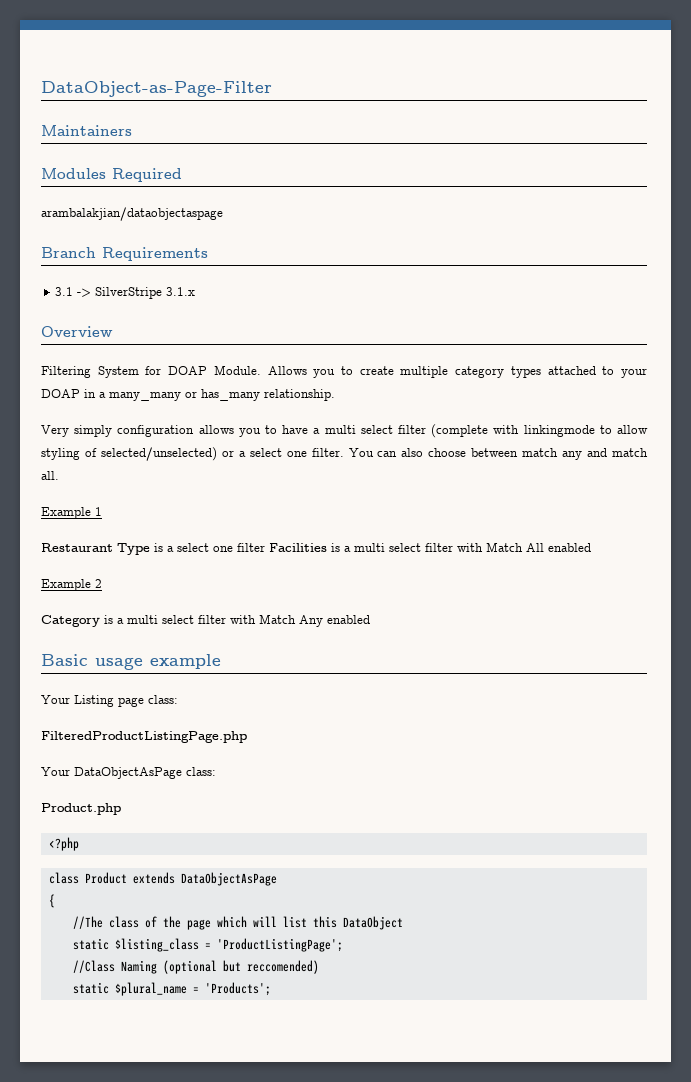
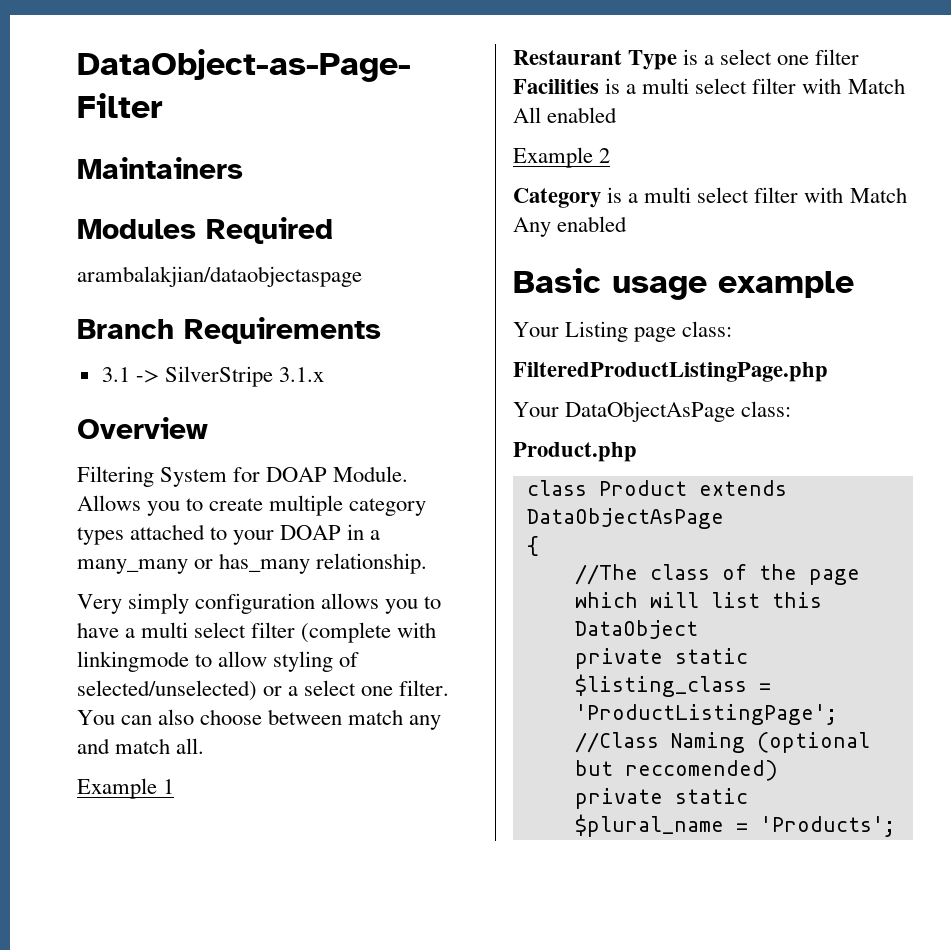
- <?php
- static $listing_class = 'ProductListingPage';
+ private static $listing_class = 'ProductListingPage';
- static $plural_name = 'Products';
+ private static $plural_name = 'Products';

